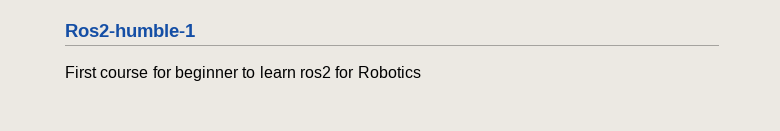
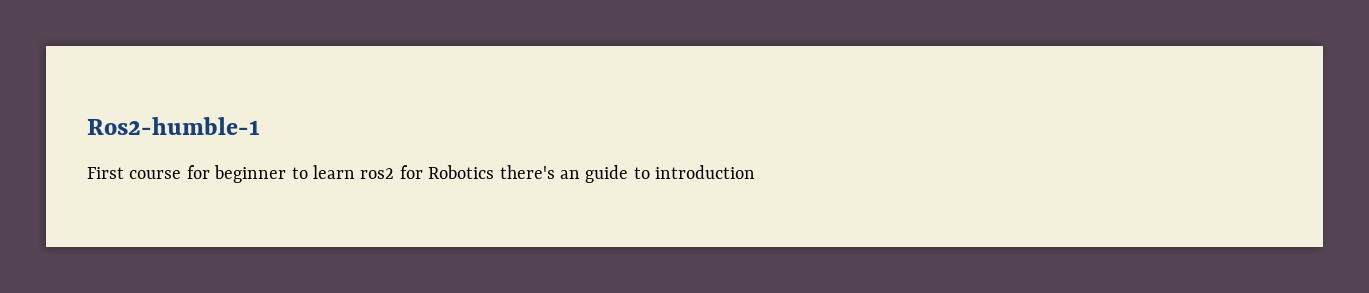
- First course for beginner to learn ros2 for Robotics
+ First course for beginner to learn ros2 for Robotics there's an guide to introduction

